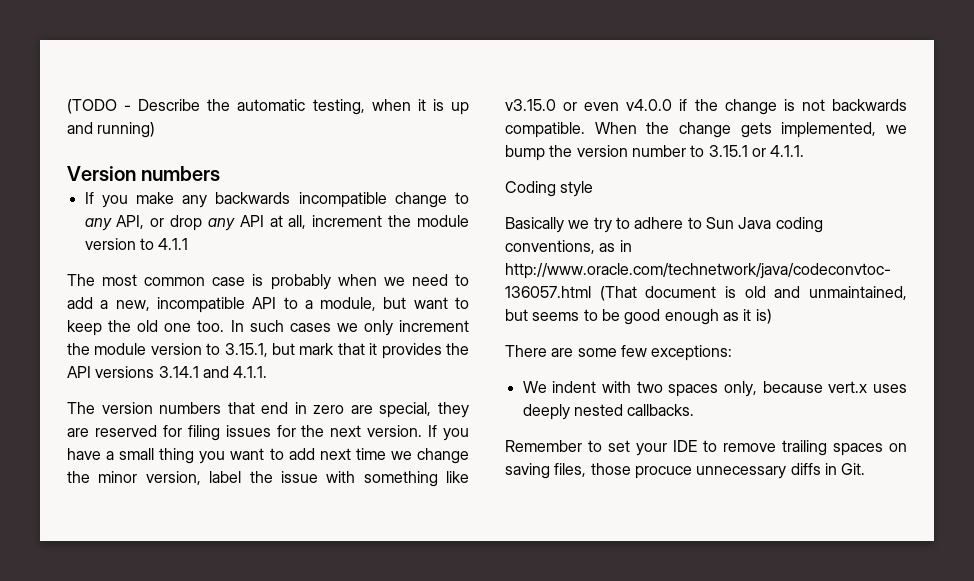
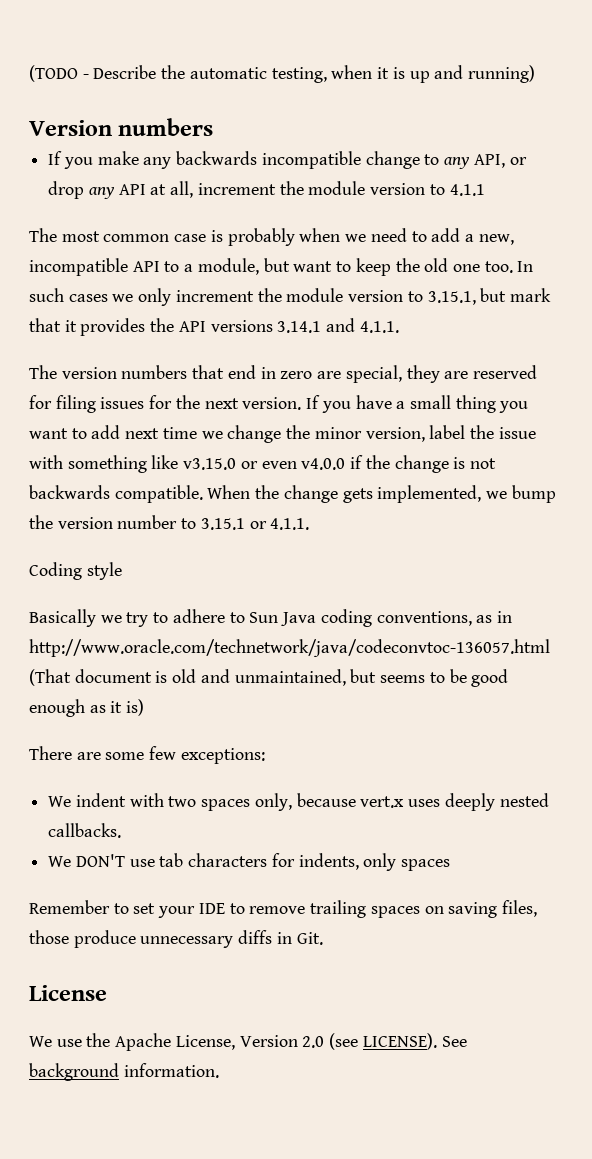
+ We DON'T use tab characters for indents, only spaces
- Remember to set your IDE to remove trailing spaces on saving files, those procuce unnecessary diffs in Git.
+ Remember to set your IDE to remove trailing spaces on saving files, those produce unnecessary diffs in Git.
+ License
+ We use the Apache License, Version 2.0 (see LICENSE). See background information.

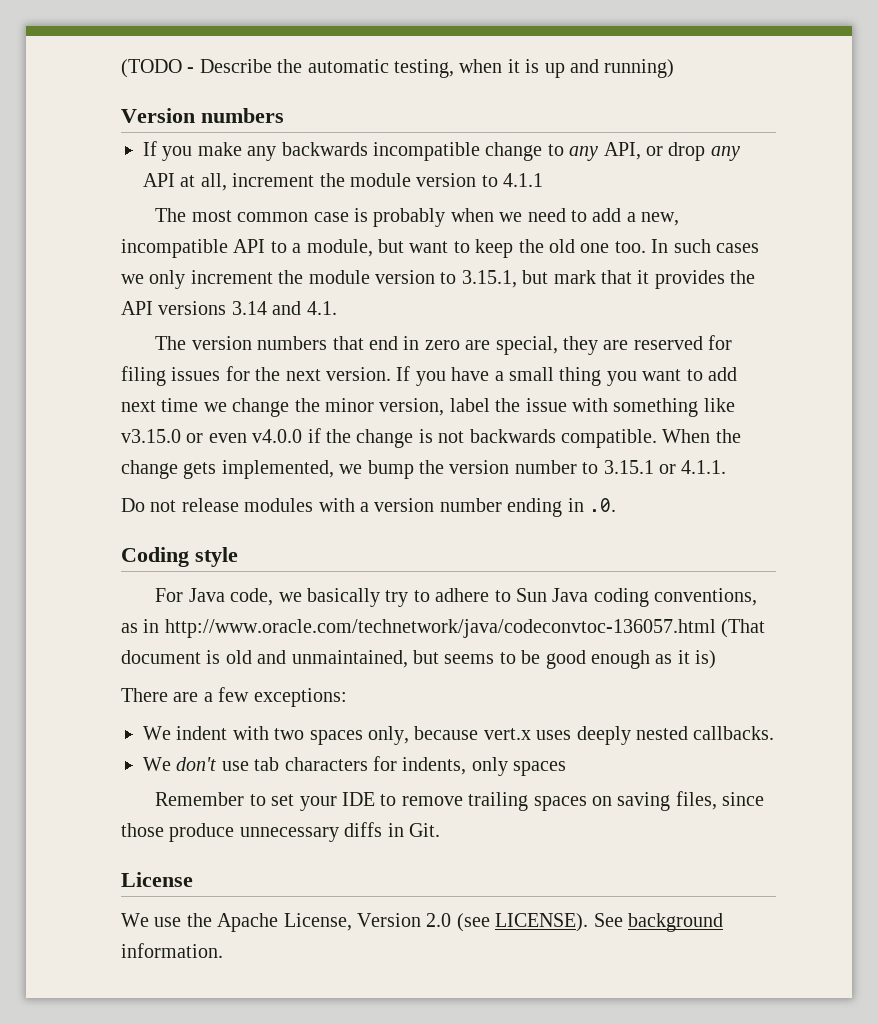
- In such cases we only increment the module version to 3.15.1, but mark that it provides the API versions 3.14.1 and 4.1.1.
+ In such cases we only increment the module version to 3.15.1, but mark that it provides the API versions 3.14 and 4.1.
+ Do not release modules with a version number ending in .0.
  Coding style
- Basically we try to adhere to Sun Java coding conventions, as in http://www.oracle.com/technetwork/java/codeconvtoc-136057.html (That document is old and unmaintained, but seems to be good enough as it is)
+ For Java code, we basically try to adhere to Sun Java coding conventions, as in http://www.oracle.com/technetwork/java/codeconvtoc-136057.html (That document is old and unmaintained, but seems to be good enough as it is)
- There are some few exceptions:
+ There are a few exceptions:
- We DON'T use tab characters for indents, only spaces
+ We don't use tab characters for indents, only spaces
- Remember to set your IDE to remove trailing spaces on saving files, those produce unnecessary diffs in Git.
+ Remember to set your IDE to remove trailing spaces on saving files, since those produce unnecessary diffs in Git.

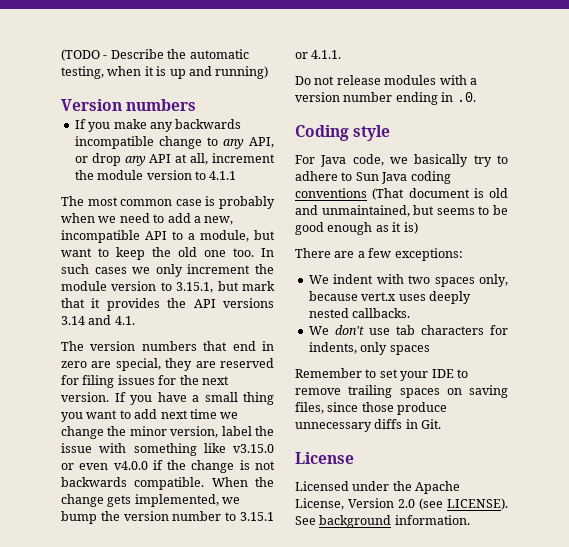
- For Java code, we basically try to adhere to Sun Java coding conventions, as in http://www.oracle.com/technetwork/java/codeconvtoc-136057.html (That document is old and unmaintained, but seems to be good enough as it is)
+ For Java code, we basically try to adhere to Sun Java coding conventions (That document is old and unmaintained, but seems to be good enough as it is)
- We use the Apache License, Version 2.0 (see LICENSE).
+ Licensed under the Apache License, Version 2.0 (see LICENSE).

